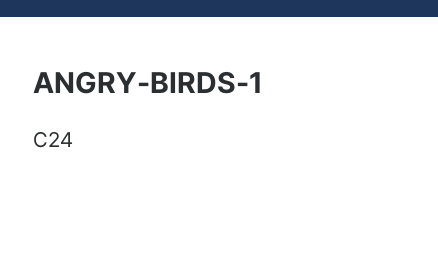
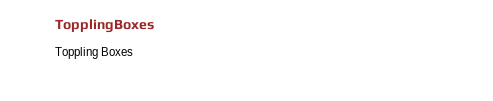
- ANGRY-BIRDS-1
- C24
+ TopplingBoxes
+ Toppling Boxes

